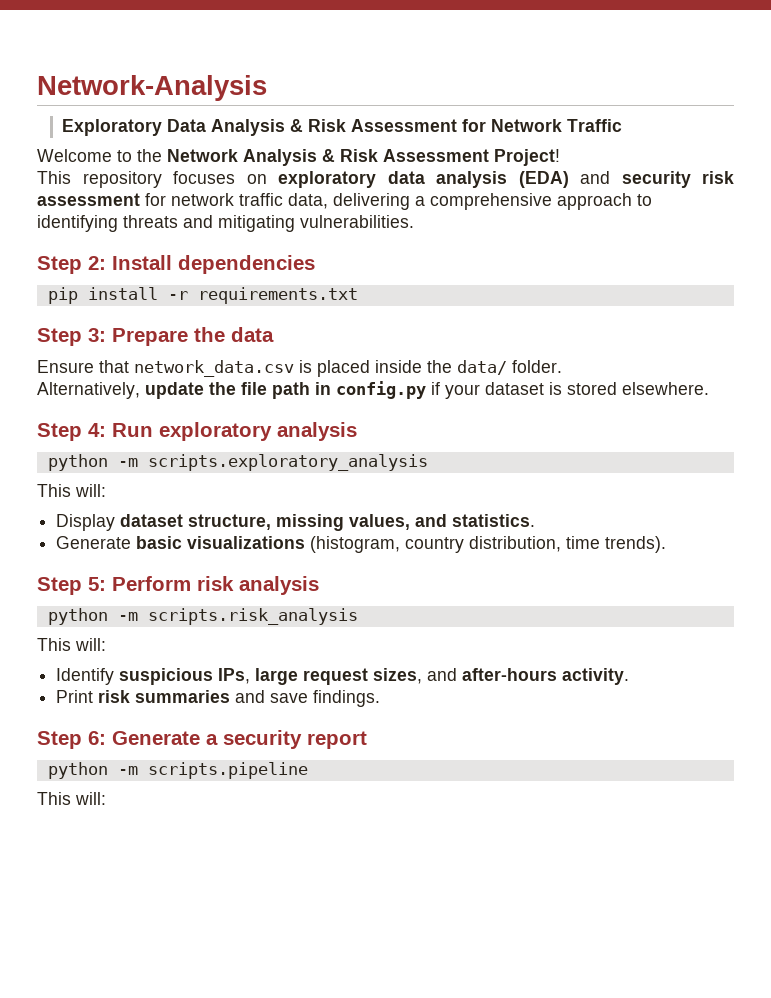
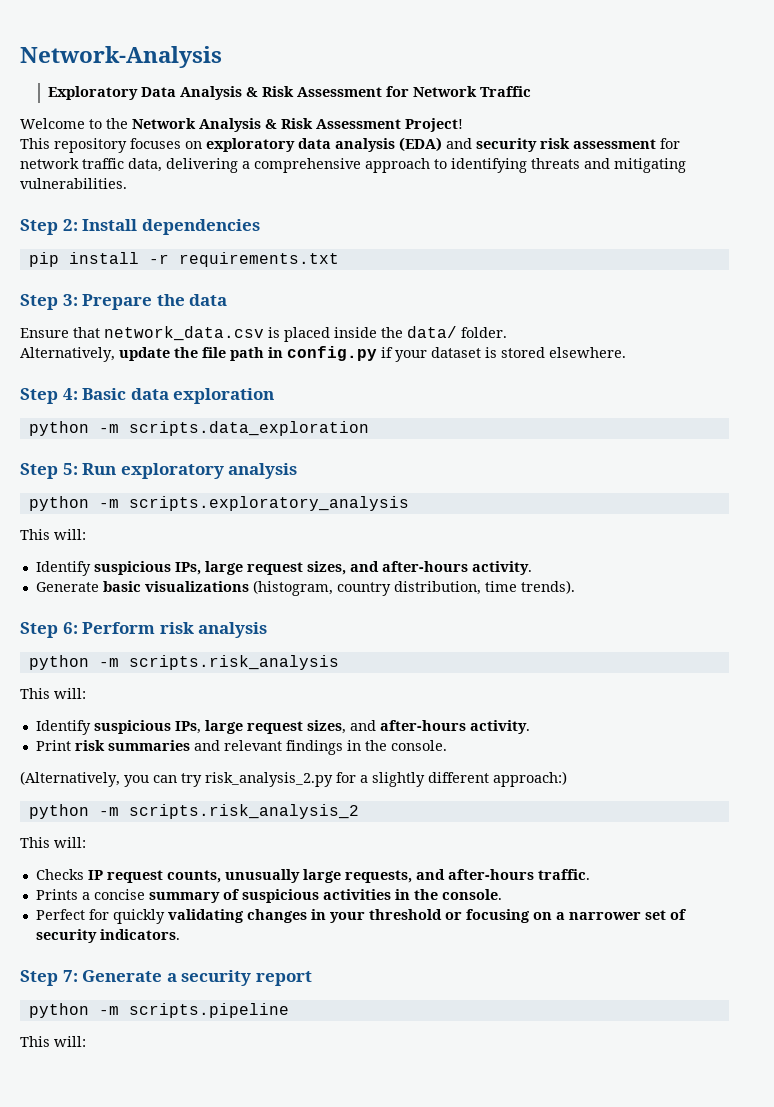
- Step 4: Run exploratory analysis
+ Step 4: Basic data exploration
+ python -m scripts.data_exploration
+ Step 5: Run exploratory analysis
  python -m scripts.exploratory_analysis
  This will:
- Display dataset structure, missing values, and statistics.
+ Identify suspicious IPs, large request sizes, and after-hours activity.
- Step 5: Perform risk analysis
+ Step 6: Perform risk analysis
- Print risk summaries and save findings.
- Step 6: Generate a security report
+ Print risk summaries and relevant findings in the console.
+ (Alternatively, you can try risk_analysis_2.py for a slightly different approach:)
+ python -m scripts.risk_analysis_2
+ This will:
+ Checks IP request counts, unusually large requests, and after-hours traffic.
+ Prints a concise summary of suspicious activities in the console.
+ Perfect for quickly validating changes in your threshold or focusing on a narrower set of security indicators.
+ Step 7: Generate a security report

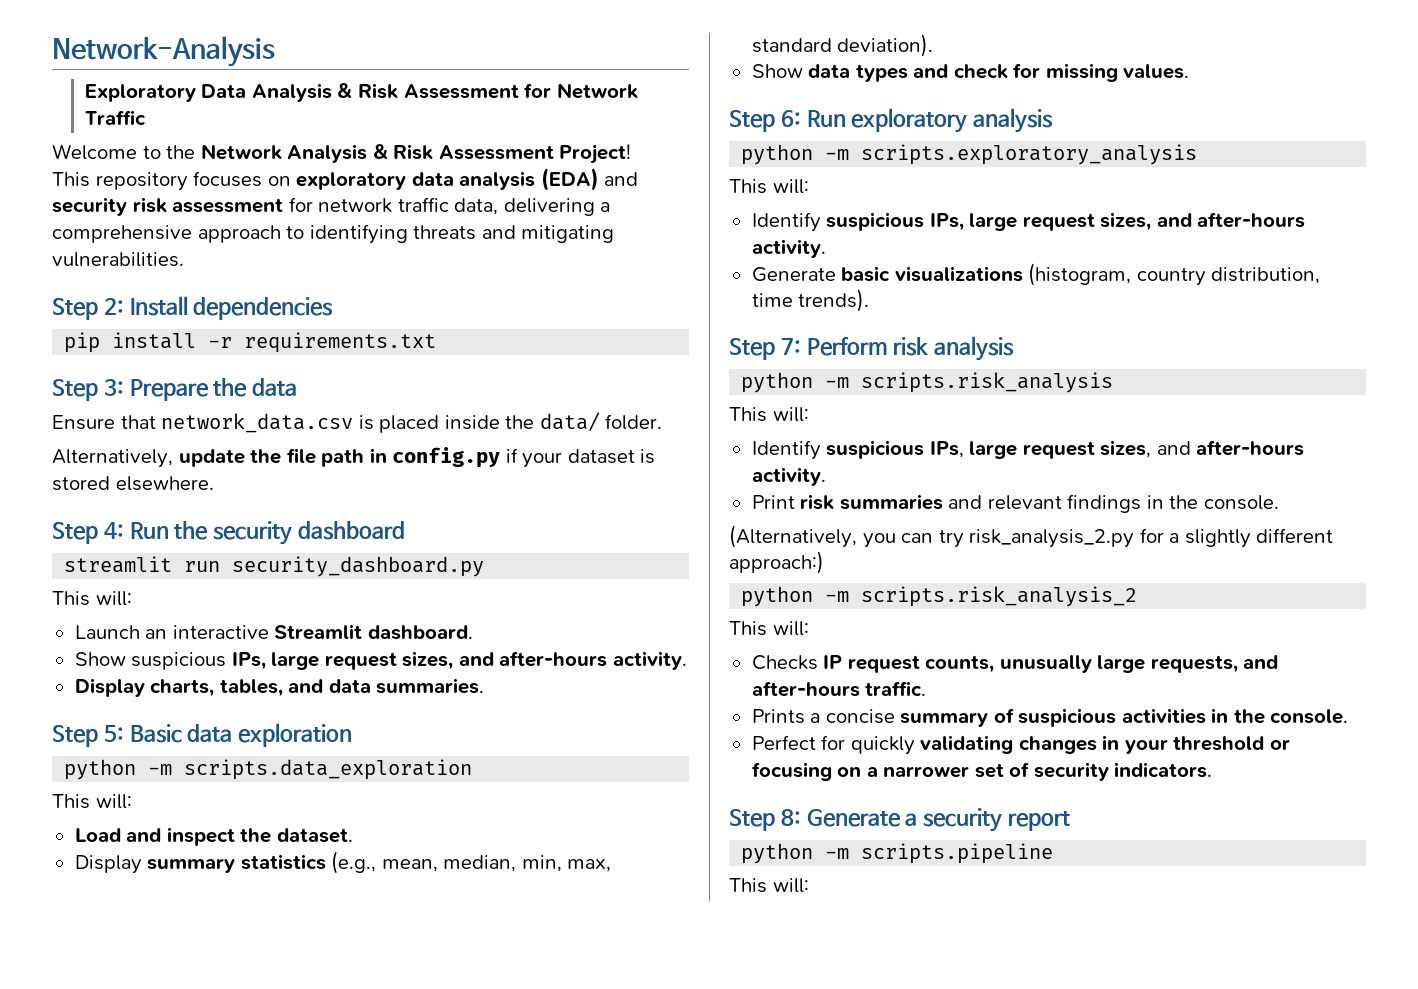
- Step 4: Basic data exploration
+ Step 4: Run the security dashboard
+ streamlit run security_dashboard.py
+ This will:
+ Launch an interactive Streamlit dashboard.
+ Show suspicious IPs, large request sizes, and after-hours activity.
+ Display charts, tables, and data summaries.
+ Step 5: Basic data exploration
  python -m scripts.data_exploration
- Step 5: Run exploratory analysis
+ This will:
+ Load and inspect the dataset.
+ Display summary statistics (e.g., mean, median, min, max, standard deviation).
+ Show data types and check for missing values.
+ Step 6: Run exploratory analysis
- Step 6: Perform risk analysis
+ Step 7: Perform risk analysis
- Step 7: Generate a security report
+ Step 8: Generate a security report

